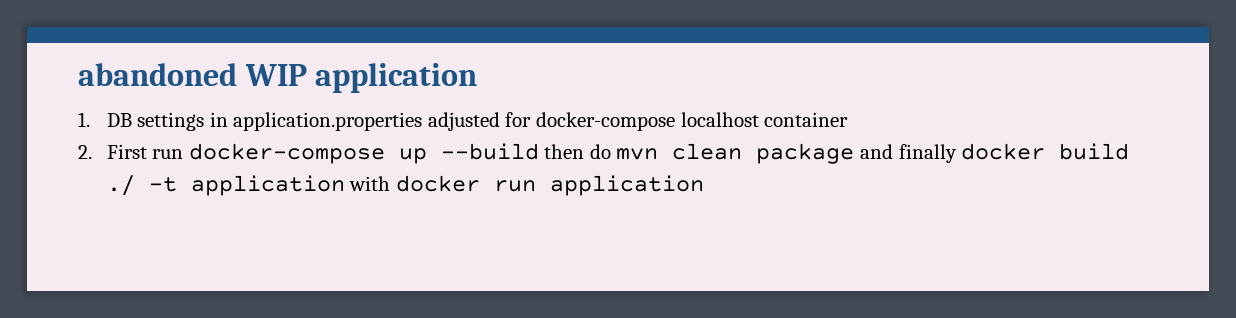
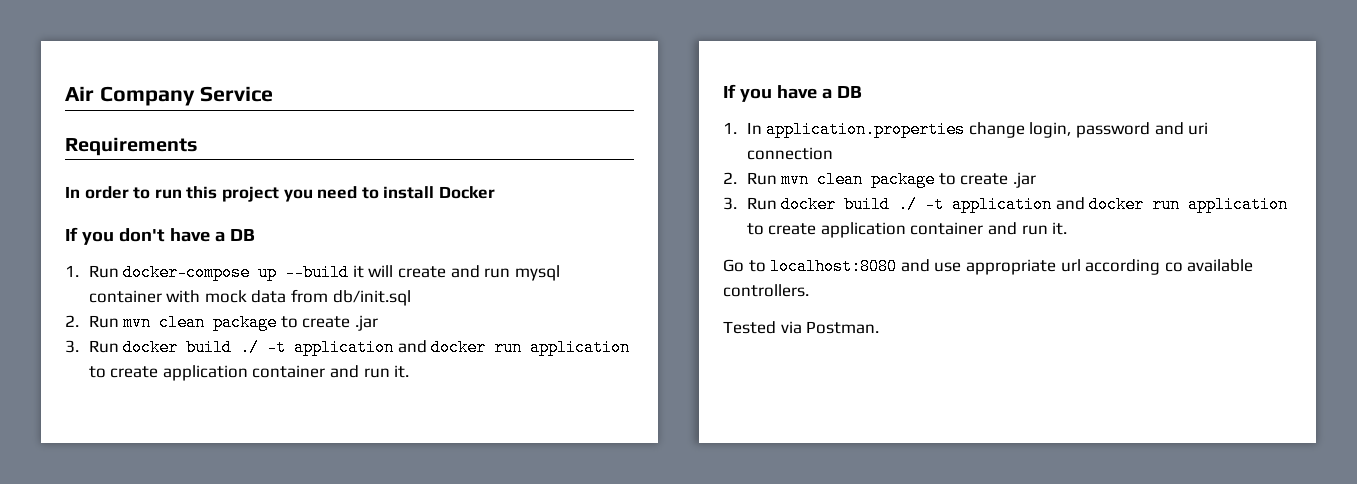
- abandoned WIP application
- 1. DB settings in application.properties adjusted for docker-compose localhost container
- 2. First run docker-compose up --build then do mvn clean package and finally docker build ./ -t application with docker run application
+ Air Company Service
+ Requirements
+ In order to run this project you need to install Docker
+ If you don't have a DB
+ 1. Run docker-compose up --build it will create and run mysql container with mock data from db/init.sql
+ 2. Run mvn clean package to create .jar
+ 3. Run docker build ./ -t application and docker run application to create application container and run it.
+ If you have a DB
+ 1. In application.properties change login, password and uri connection
+ 2. Run mvn clean package to create .jar
+ 3. Run docker build ./ -t application and docker run application to create application container and run it.
+ Go to localhost:8080 and use appropriate url according co available controllers.
+ Tested via Postman.

